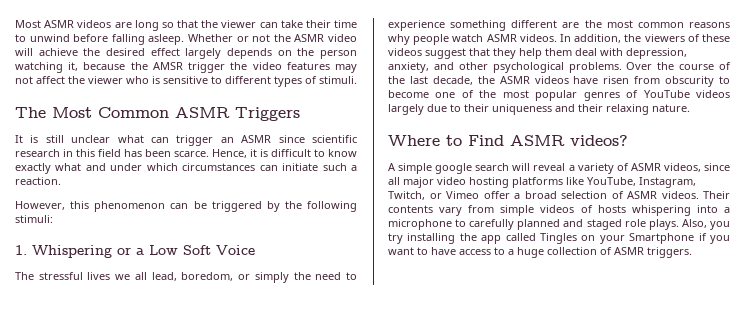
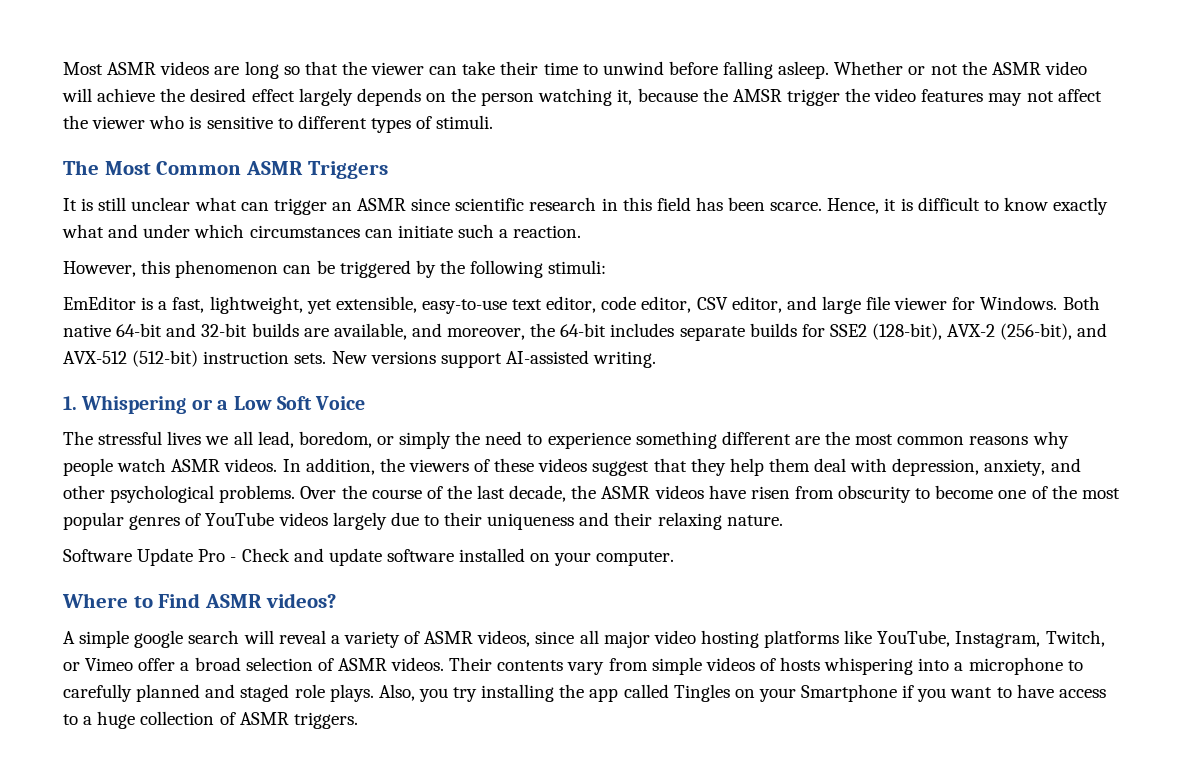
+ EmEditor is a fast, lightweight, yet extensible, easy-to-use text editor, code editor, CSV editor, and large file viewer for Windows. Both native 64-bit and 32-bit builds are available, and moreover, the 64-bit includes separate builds for SSE2 (128-bit), AVX-2 (256-bit), and AVX-512 (512-bit) instruction sets. New versions support AI-assisted writing.
+ Software Update Pro - Check and update software installed on your computer.

